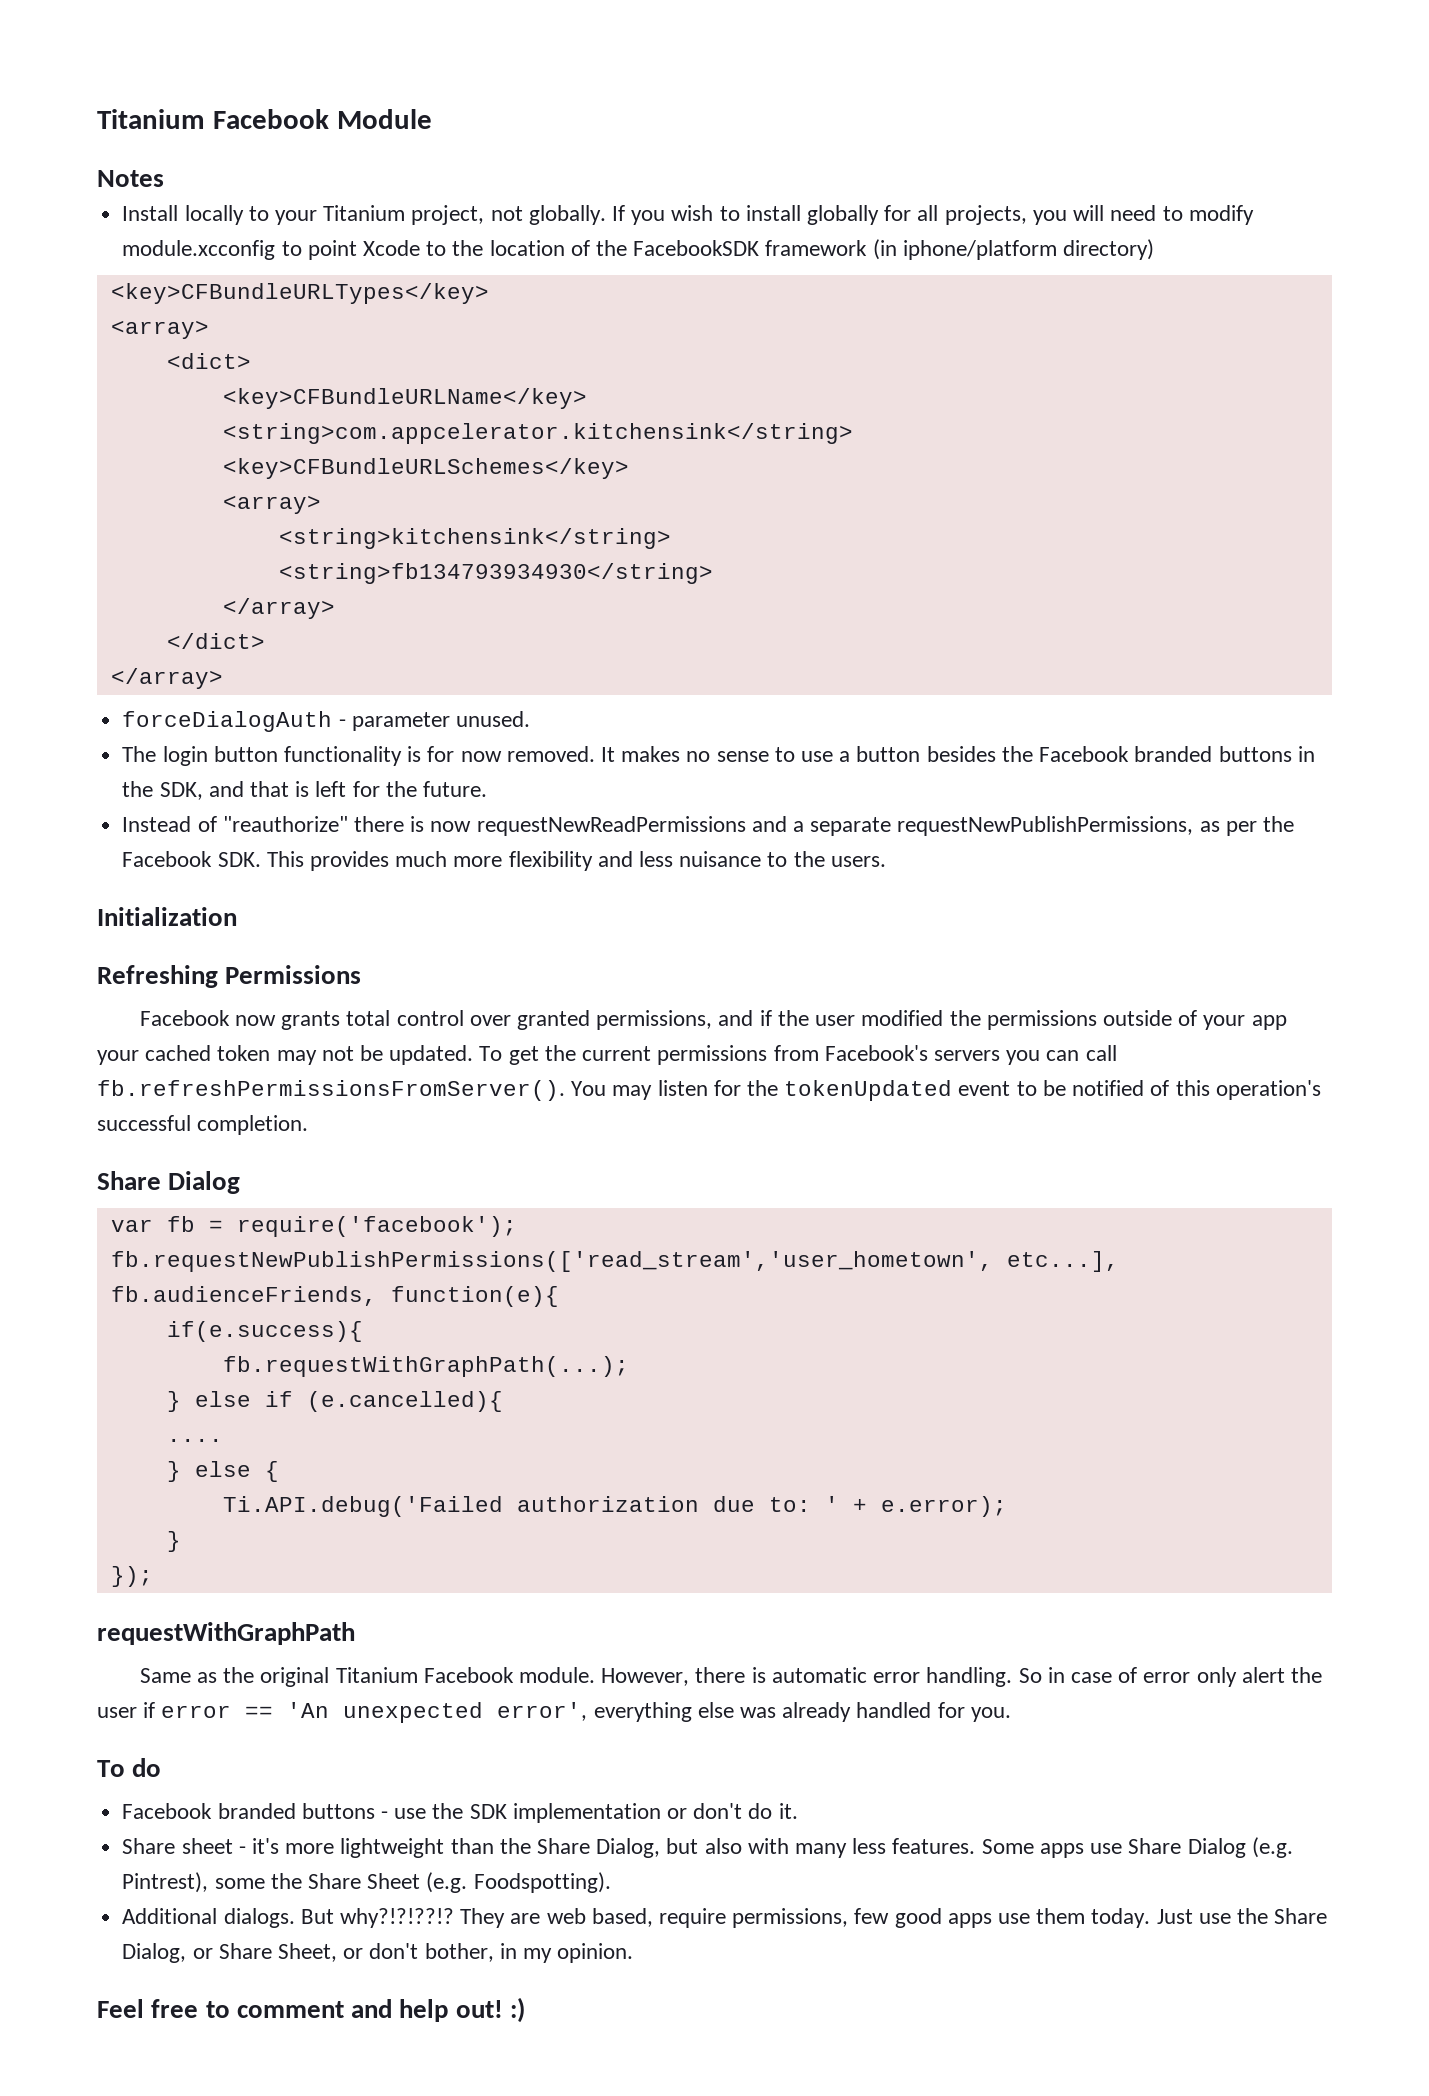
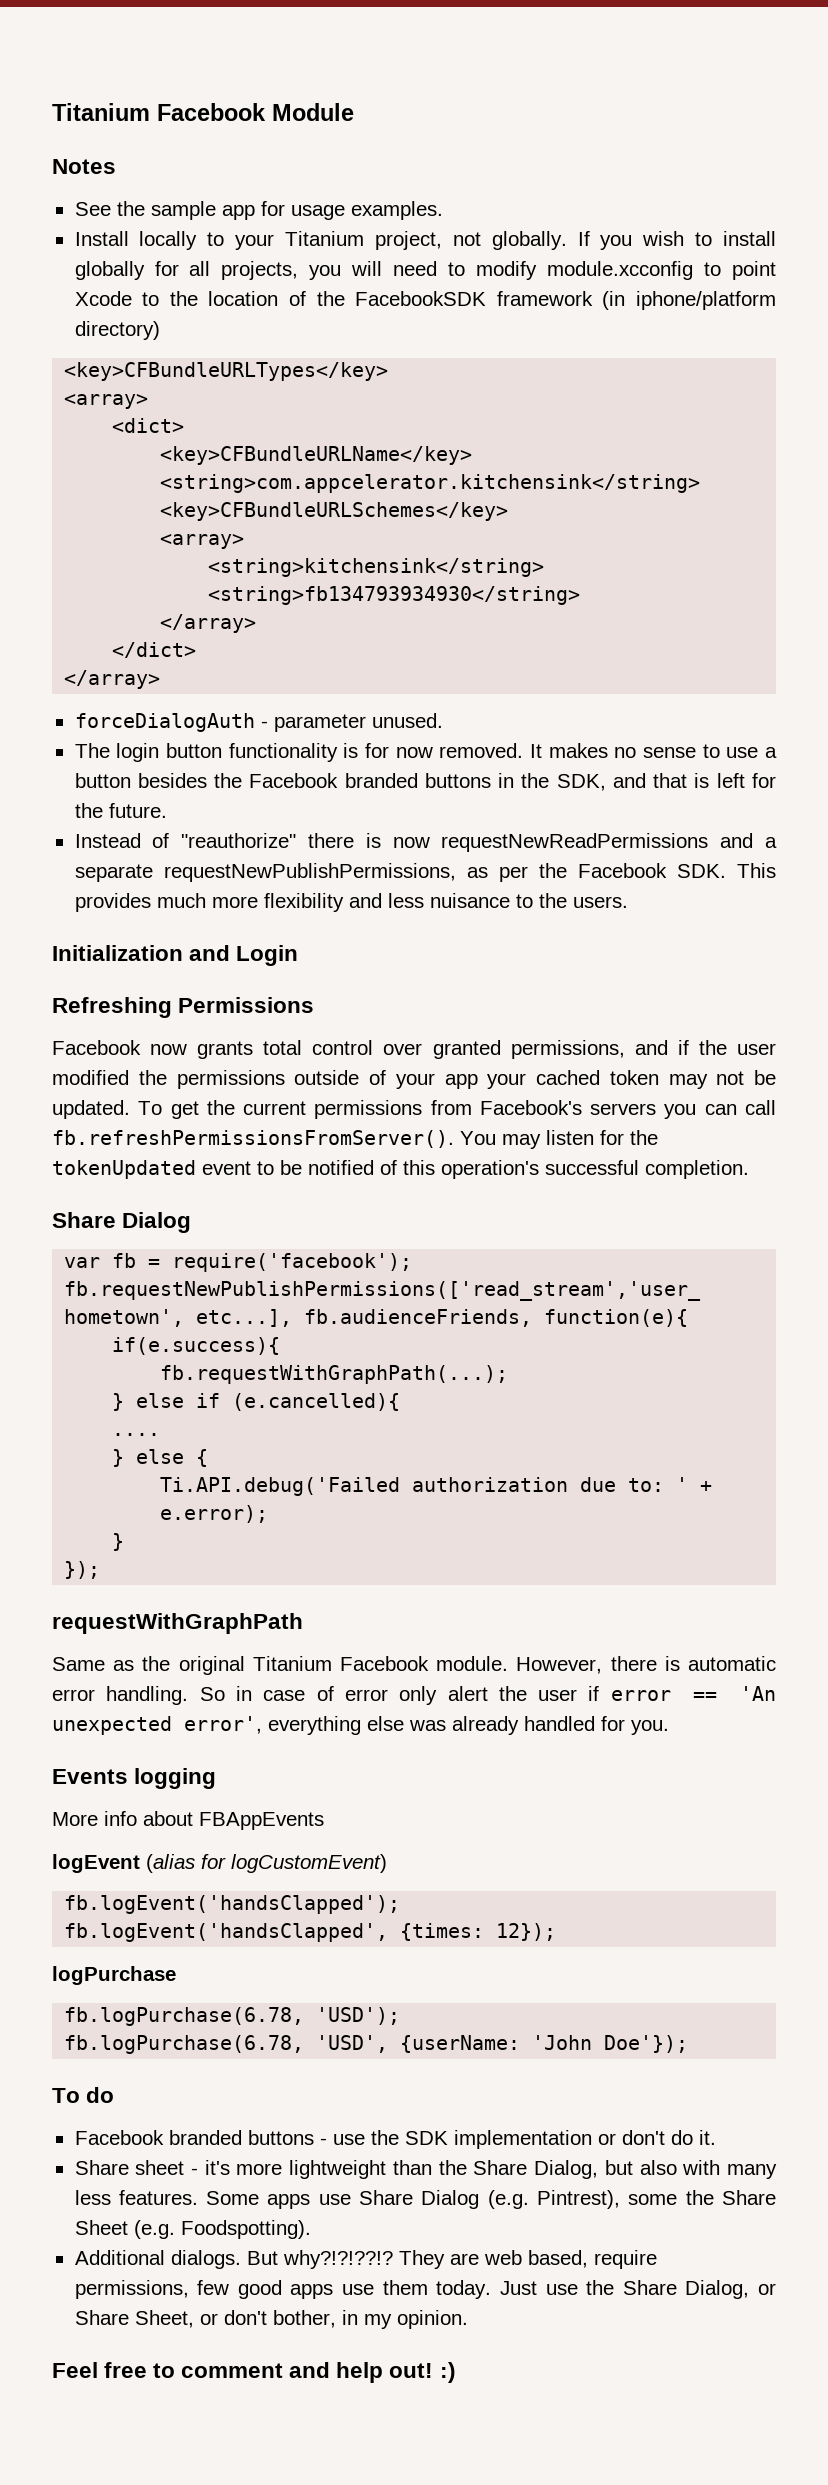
+ See the sample app for usage examples.
- Initialization
+ Initialization and Login
+ Events logging
+ More info about FBAppEvents
+ logEvent (alias for logCustomEvent)
+ fb.logEvent('handsClapped');
+ fb.logEvent('handsClapped', {times: 12});
+ logPurchase
+ fb.logPurchase(6.78, 'USD');
+ fb.logPurchase(6.78, 'USD', {userName: 'John Doe'});

